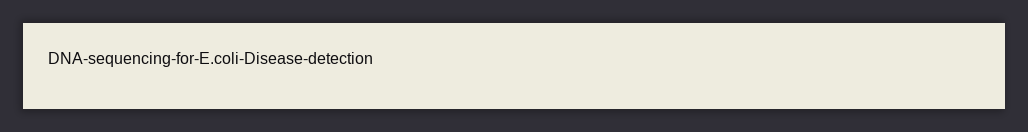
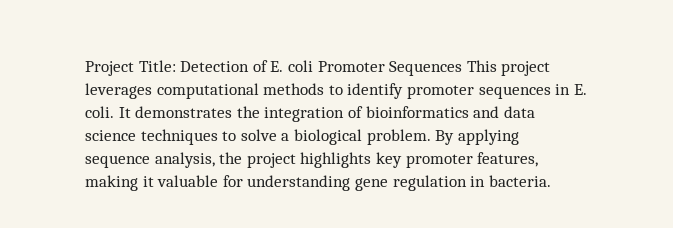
- DNA-sequencing-for-E.coli-Disease-detection
+ Project Title: Detection of E. coli Promoter Sequences This project leverages computational methods to identify promoter sequences in E. coli. It demonstrates the integration of bioinformatics and data science techniques to solve a biological problem. By applying sequence analysis, the project highlights key promoter features, making it valuable for understanding gene regulation in bacteria.

